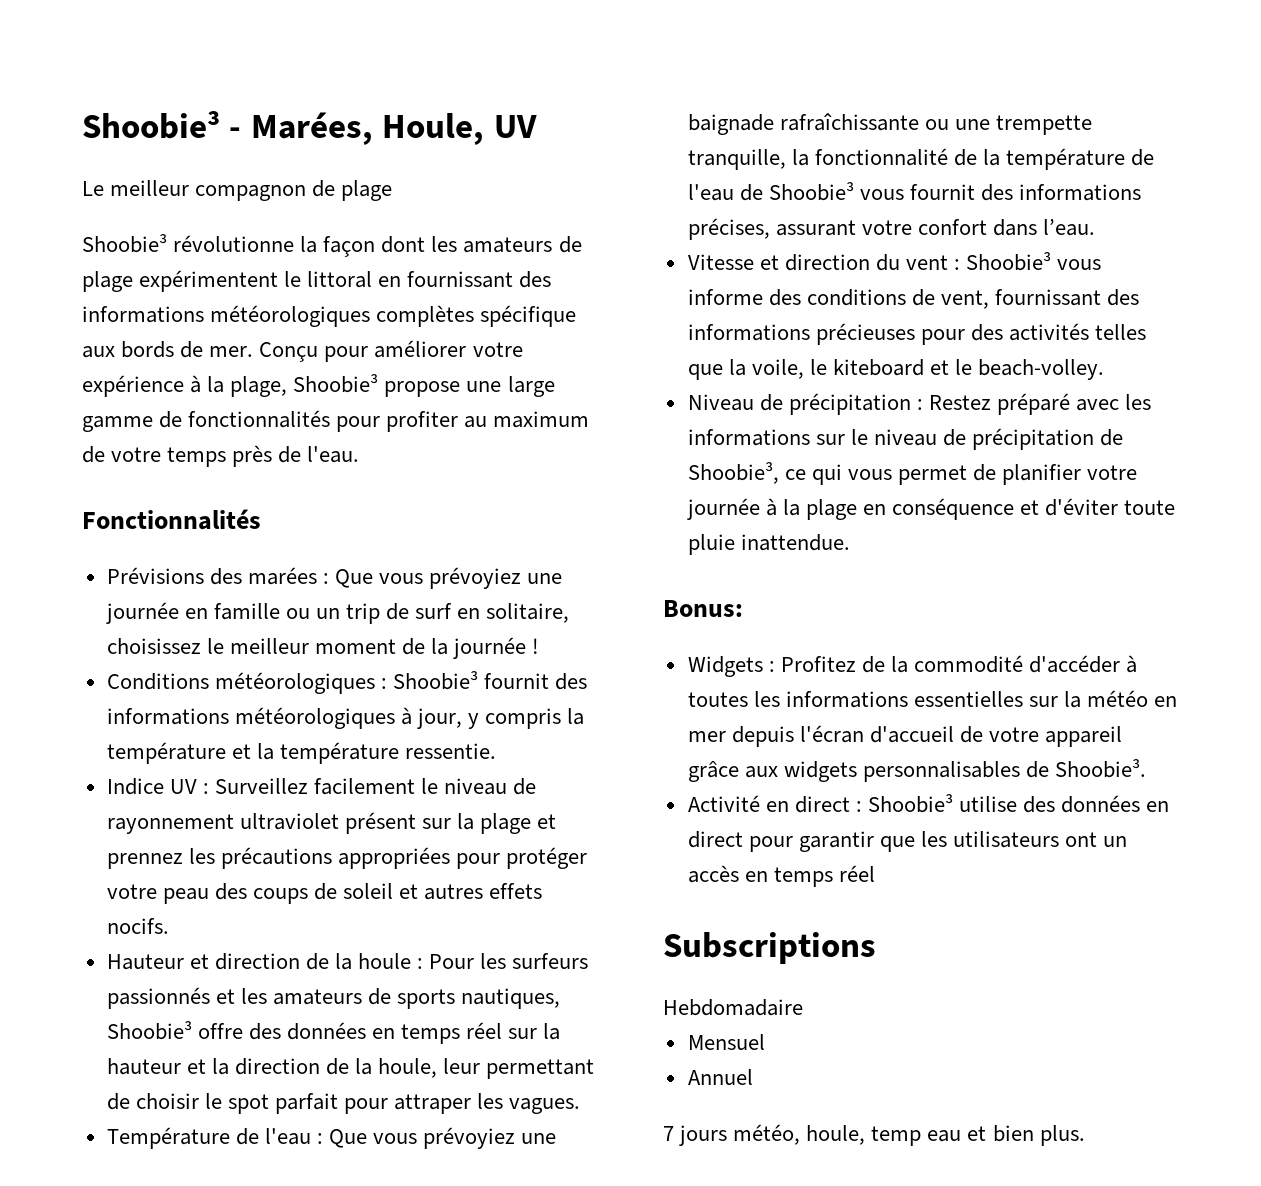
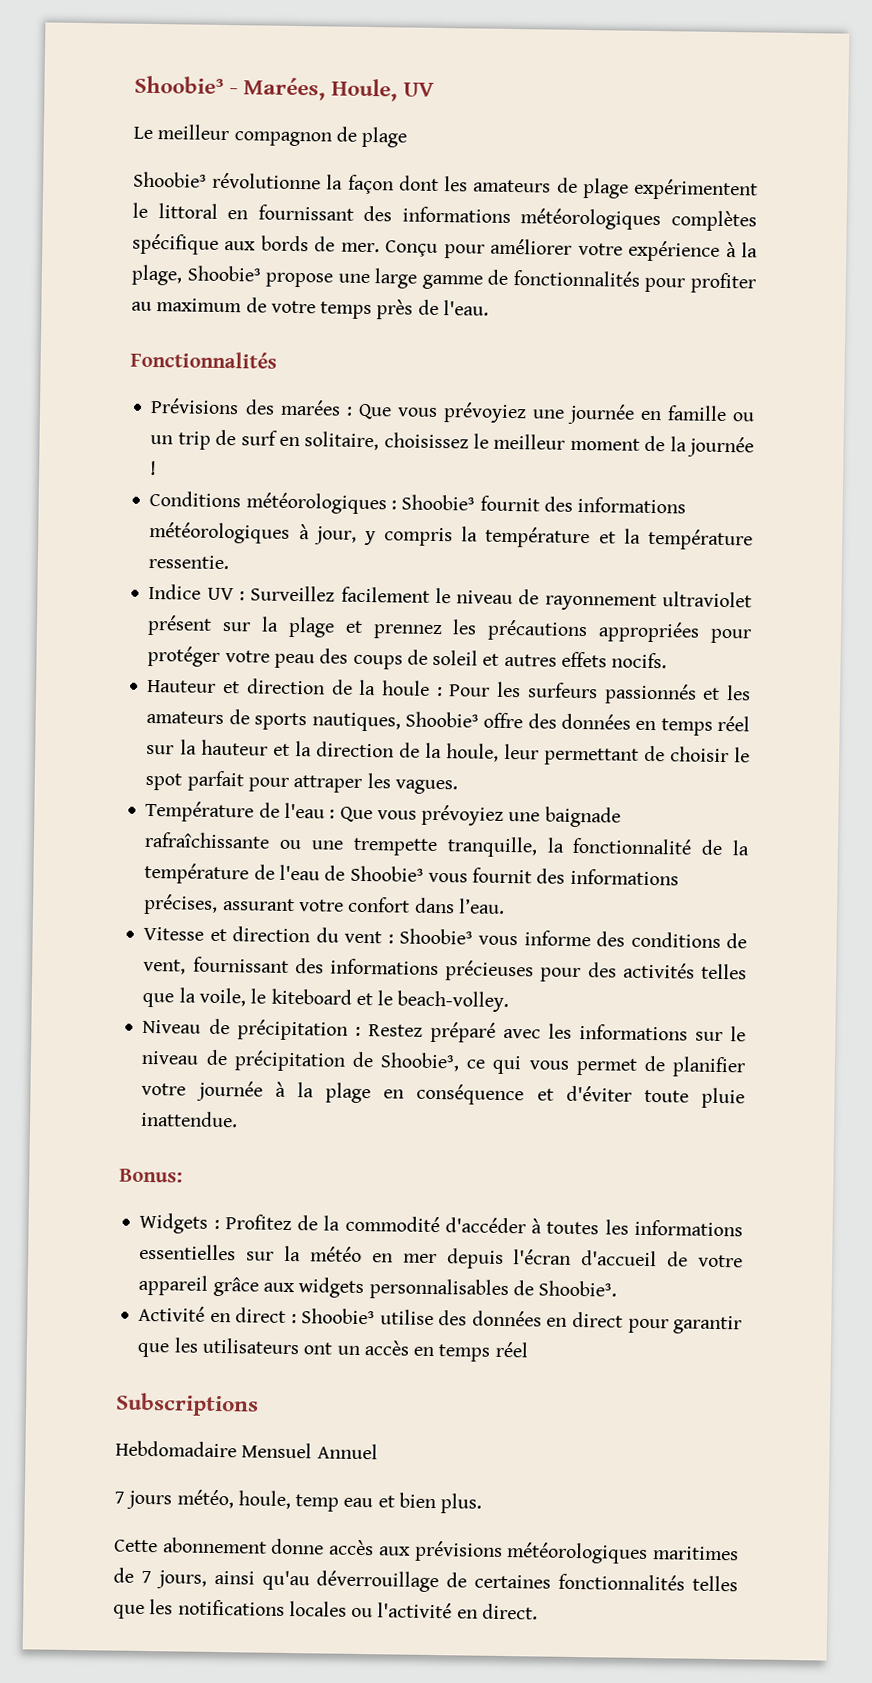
- Hebdomadaire
- Mensuel
- Annuel
+ Hebdomadaire Mensuel Annuel
+ Cette abonnement donne accès aux prévisions météorologiques maritimes de 7 jours, ainsi qu'au déverrouillage de certaines fonctionnalités telles que les notifications locales ou l'activité en direct.

